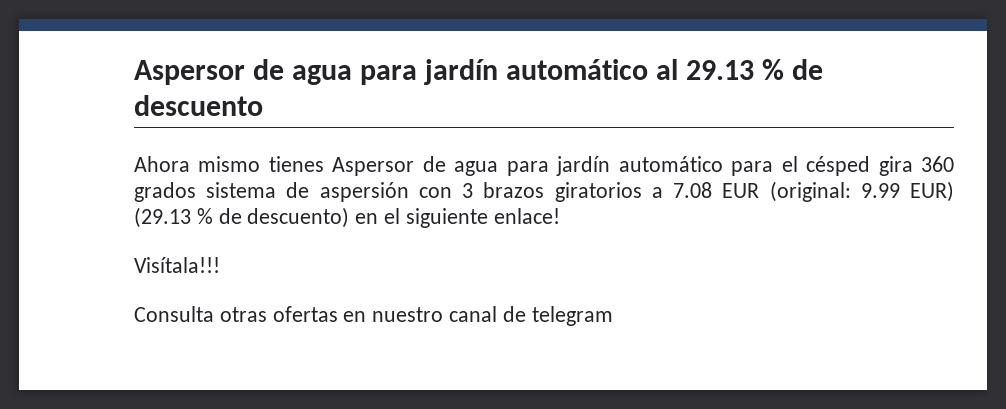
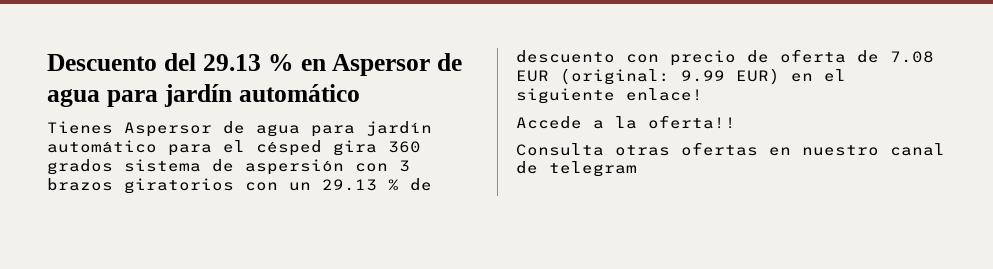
- Aspersor de agua para jardín automático al 29.13 % de descuento
- Ahora mismo tienes Aspersor de agua para jardín automático para el césped gira 360 grados sistema de aspersión con 3 brazos giratorios a 7.08 EUR (original: 9.99 EUR) (29.13 % de descuento) en el siguiente enlace!
+ Descuento del 29.13 % en Aspersor de agua para jardín automático
+ Tienes Aspersor de agua para jardín automático para el césped gira 360 grados sistema de aspersión con 3 brazos giratorios con un 29.13 % de descuento con precio de oferta de 7.08 EUR (original: 9.99 EUR) en el siguiente enlace!
- Visítala!!!
+ Accede a la oferta!!

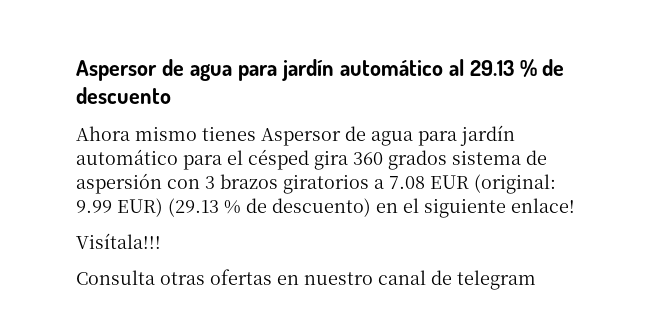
- Descuento del 29.13 % en Aspersor de agua para jardín automático
- Tienes Aspersor de agua para jardín automático para el césped gira 360 grados sistema de aspersión con 3 brazos giratorios con un 29.13 % de descuento con precio de oferta de 7.08 EUR (original: 9.99 EUR) en el siguiente enlace!
+ Aspersor de agua para jardín automático al 29.13 % de descuento
+ Ahora mismo tienes Aspersor de agua para jardín automático para el césped gira 360 grados sistema de aspersión con 3 brazos giratorios a 7.08 EUR (original: 9.99 EUR) (29.13 % de descuento) en el siguiente enlace!
- Accede a la oferta!!
+ Visítala!!!

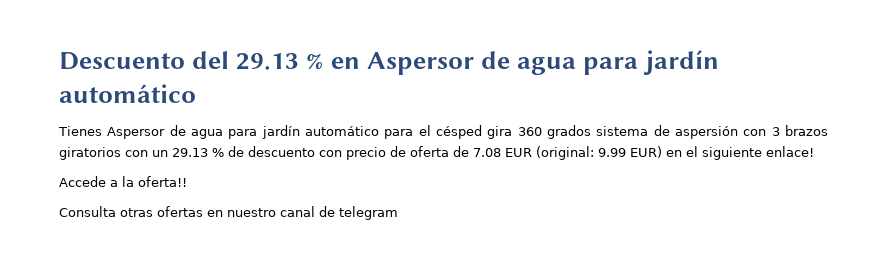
- Aspersor de agua para jardín automático al 29.13 % de descuento
- Ahora mismo tienes Aspersor de agua para jardín automático para el césped gira 360 grados sistema de aspersión con 3 brazos giratorios a 7.08 EUR (original: 9.99 EUR) (29.13 % de descuento) en el siguiente enlace!
+ Descuento del 29.13 % en Aspersor de agua para jardín automático
+ Tienes Aspersor de agua para jardín automático para el césped gira 360 grados sistema de aspersión con 3 brazos giratorios con un 29.13 % de descuento con precio de oferta de 7.08 EUR (original: 9.99 EUR) en el siguiente enlace!
- Visítala!!!
+ Accede a la oferta!!

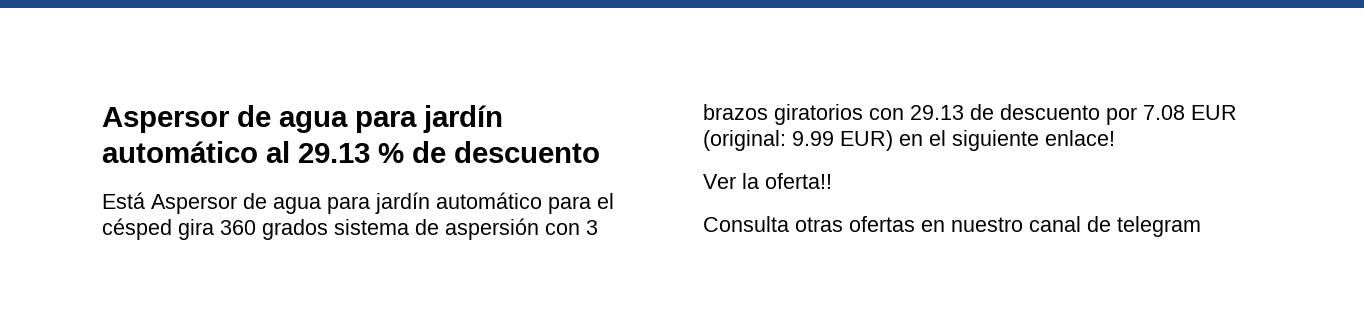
- Descuento del 29.13 % en Aspersor de agua para jardín automático
- Tienes Aspersor de agua para jardín automático para el césped gira 360 grados sistema de aspersión con 3 brazos giratorios con un 29.13 % de descuento con precio de oferta de 7.08 EUR (original: 9.99 EUR) en el siguiente enlace!
+ Aspersor de agua para jardín automático al 29.13 % de descuento
+ Está Aspersor de agua para jardín automático para el césped gira 360 grados sistema de aspersión con 3 brazos giratorios con 29.13 de descuento por 7.08 EUR (original: 9.99 EUR) en el siguiente enlace!
- Accede a la oferta!!
+ Ver la oferta!!

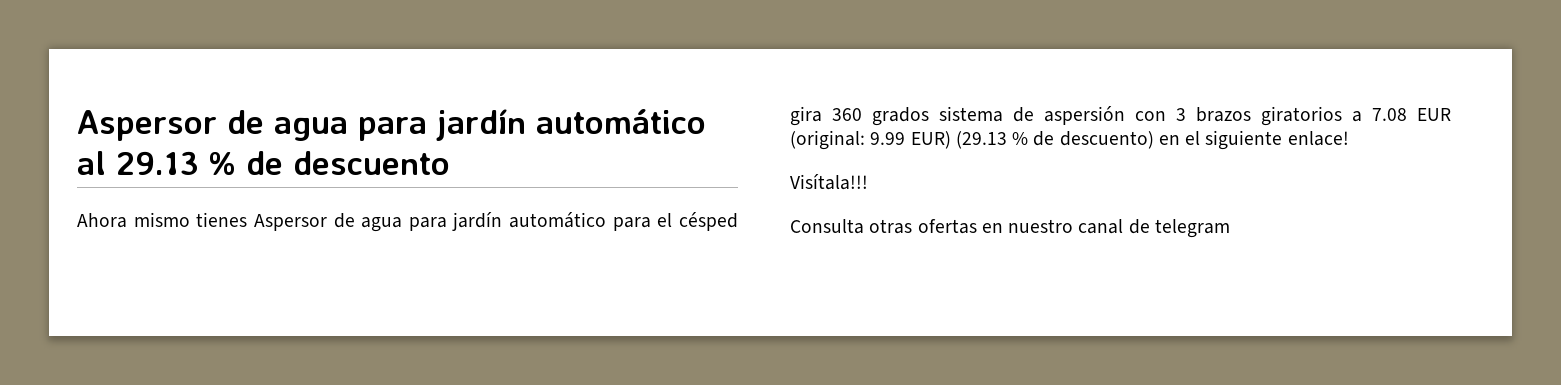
- Está Aspersor de agua para jardín automático para el césped gira 360 grados sistema de aspersión con 3 brazos giratorios con 29.13 de descuento por 7.08 EUR (original: 9.99 EUR) en el siguiente enlace!
+ Ahora mismo tienes Aspersor de agua para jardín automático para el césped gira 360 grados sistema de aspersión con 3 brazos giratorios a 7.08 EUR (original: 9.99 EUR) (29.13 % de descuento) en el siguiente enlace!
- Ver la oferta!!
+ Visítala!!!

